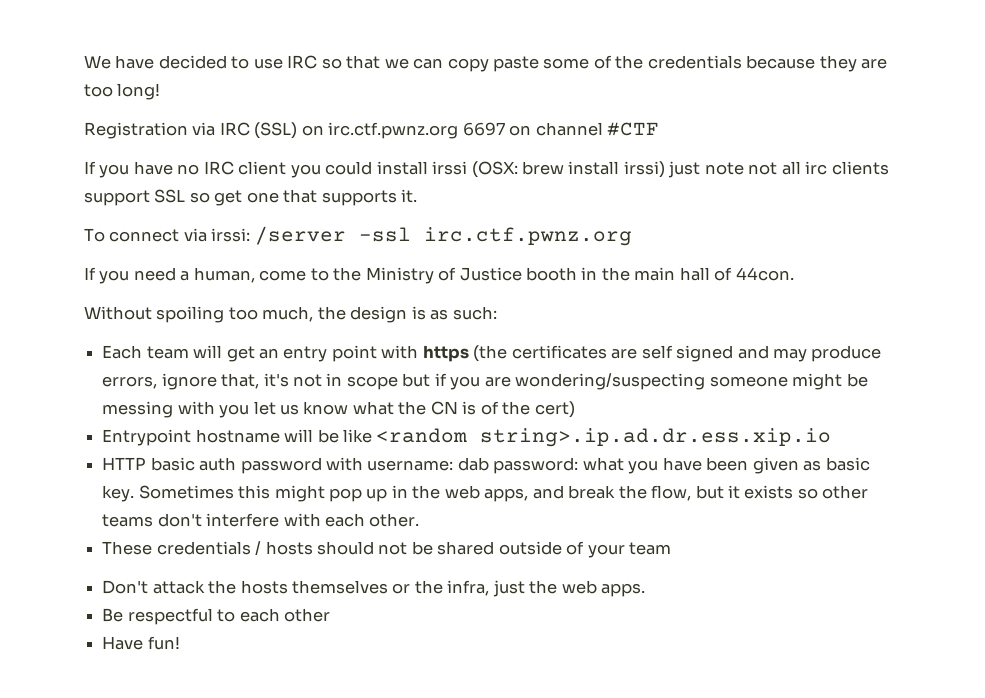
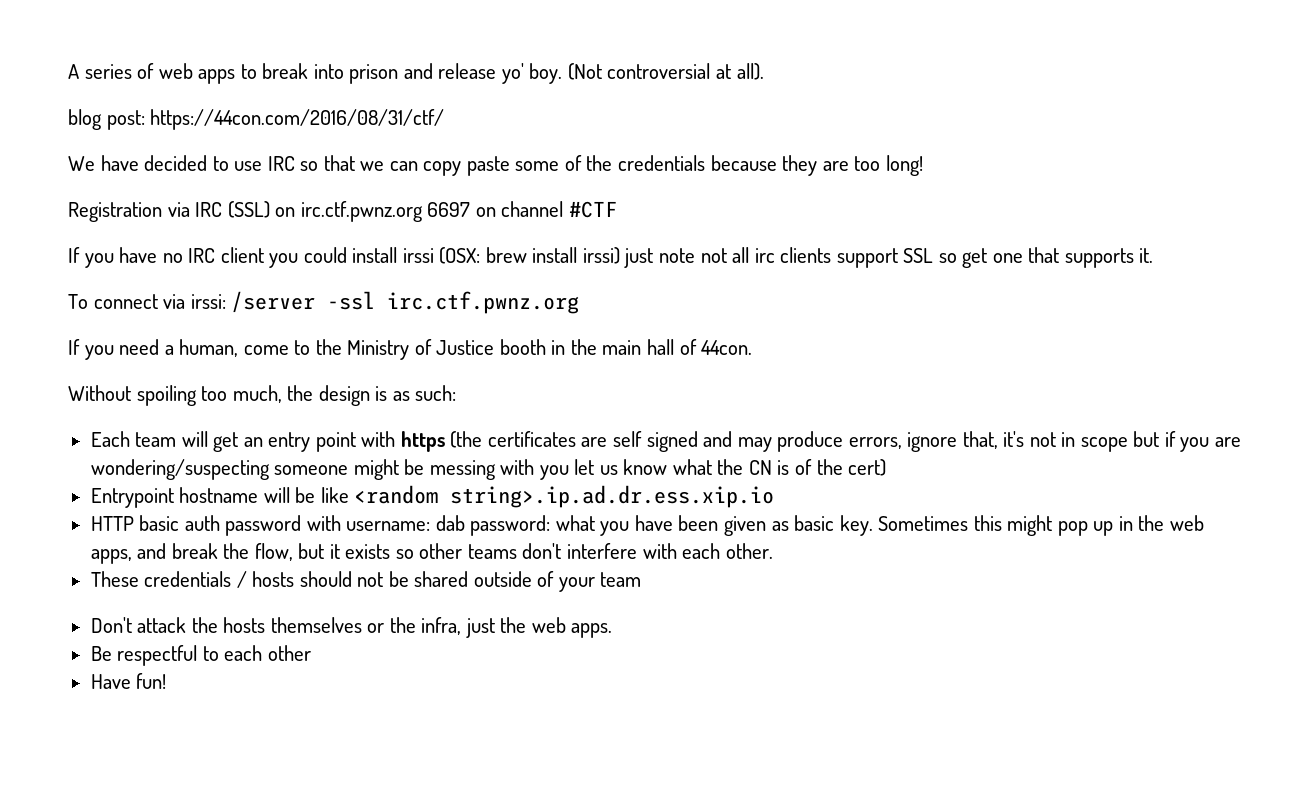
+ A series of web apps to break into prison and release yo' boy. (Not controversial at all).
+ blog post: https://44con.com/2016/08/31/ctf/

